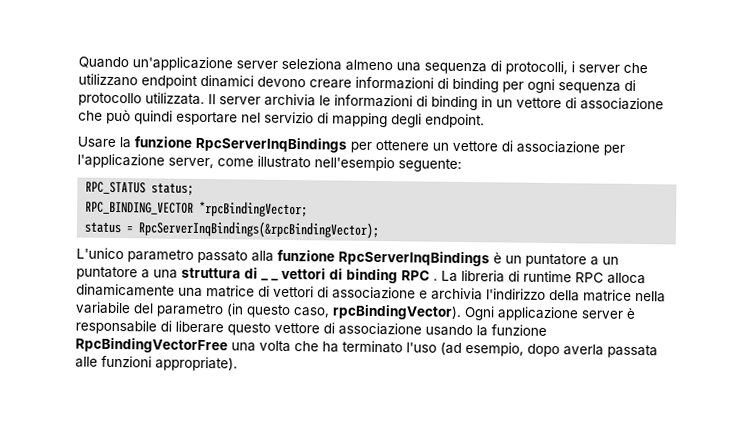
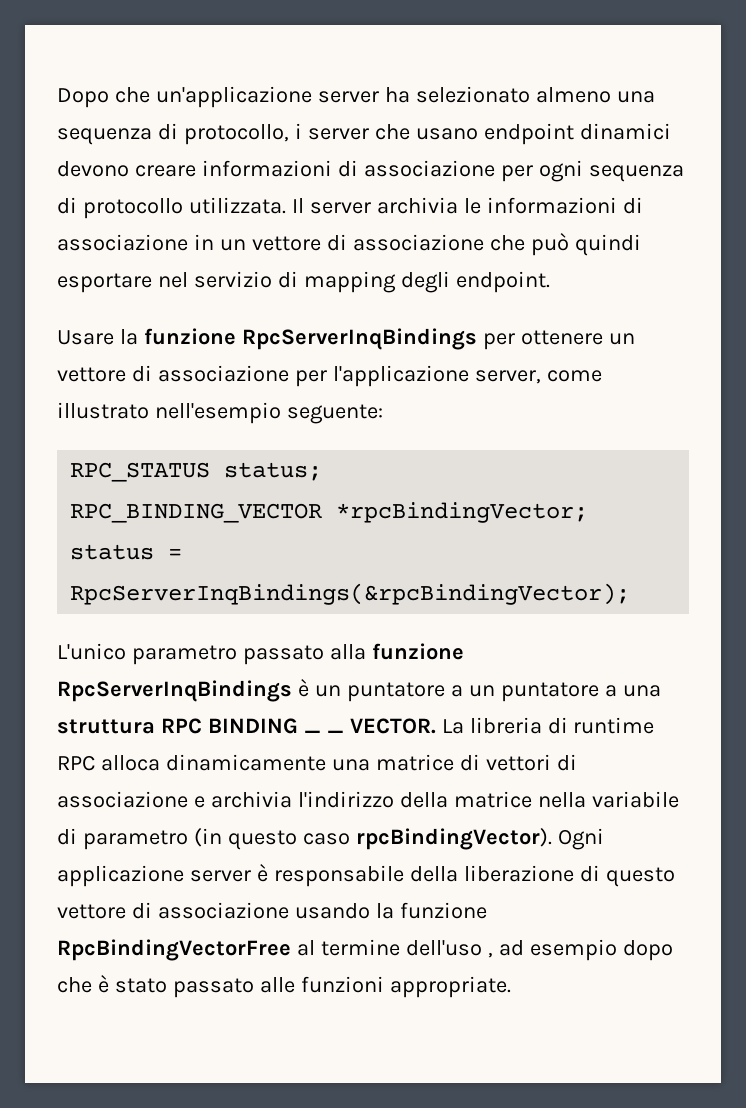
- Quando un'applicazione server seleziona almeno una sequenza di protocolli, i server che utilizzano endpoint dinamici devono creare informazioni di binding per ogni sequenza di protocollo utilizzata.
+ Dopo che un'applicazione server ha selezionato almeno una sequenza di protocollo, i server che usano endpoint dinamici devono creare informazioni di associazione per ogni sequenza di protocollo utilizzata.
- Il server archivia le informazioni di binding in un vettore di associazione che può quindi esportare nel servizio di mapping degli endpoint.
+ Il server archivia le informazioni di associazione in un vettore di associazione che può quindi esportare nel servizio di mapping degli endpoint.
- L'unico parametro passato alla funzione RpcServerInqBindings è un puntatore a un puntatore a una struttura di _ _ vettori di binding RPC .
+ L'unico parametro passato alla funzione RpcServerInqBindings è un puntatore a un puntatore a una struttura RPC BINDING _ _ VECTOR.
- La libreria di runtime RPC alloca dinamicamente una matrice di vettori di associazione e archivia l'indirizzo della matrice nella variabile del parametro (in questo caso, rpcBindingVector).
+ La libreria di runtime RPC alloca dinamicamente una matrice di vettori di associazione e archivia l'indirizzo della matrice nella variabile di parametro (in questo caso rpcBindingVector).
- Ogni applicazione server è responsabile di liberare questo vettore di associazione usando la funzione RpcBindingVectorFree una volta che ha terminato l'uso (ad esempio, dopo averla passata alle funzioni appropriate).
+ Ogni applicazione server è responsabile della liberazione di questo vettore di associazione usando la funzione RpcBindingVectorFree al termine dell'uso , ad esempio dopo che è stato passato alle funzioni appropriate.

